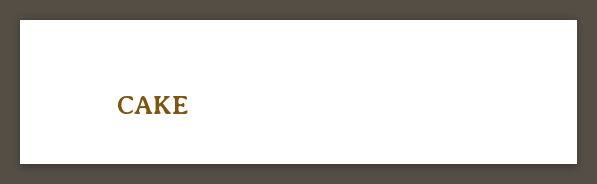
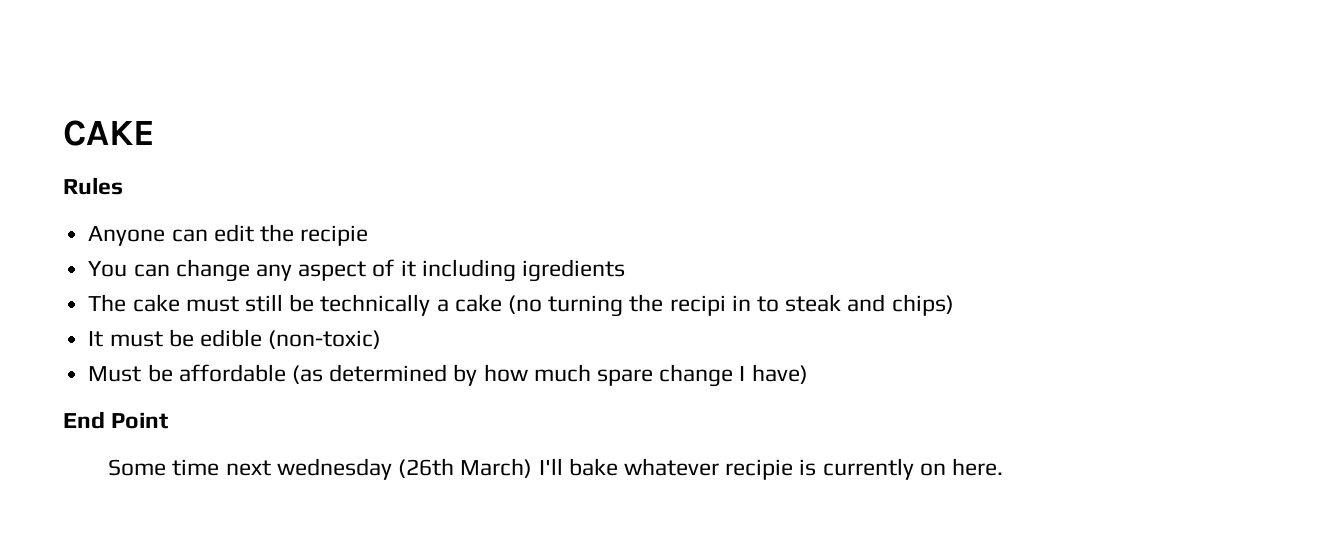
+ Rules
+ Anyone can edit the recipie
+ You can change any aspect of it including igredients
+ The cake must still be technically a cake (no turning the recipi in to steak and chips)
+ It must be edible (non-toxic)
+ Must be affordable (as determined by how much spare change I have)
+ End Point
+ Some time next wednesday (26th March) I'll bake whatever recipie is currently on here.

